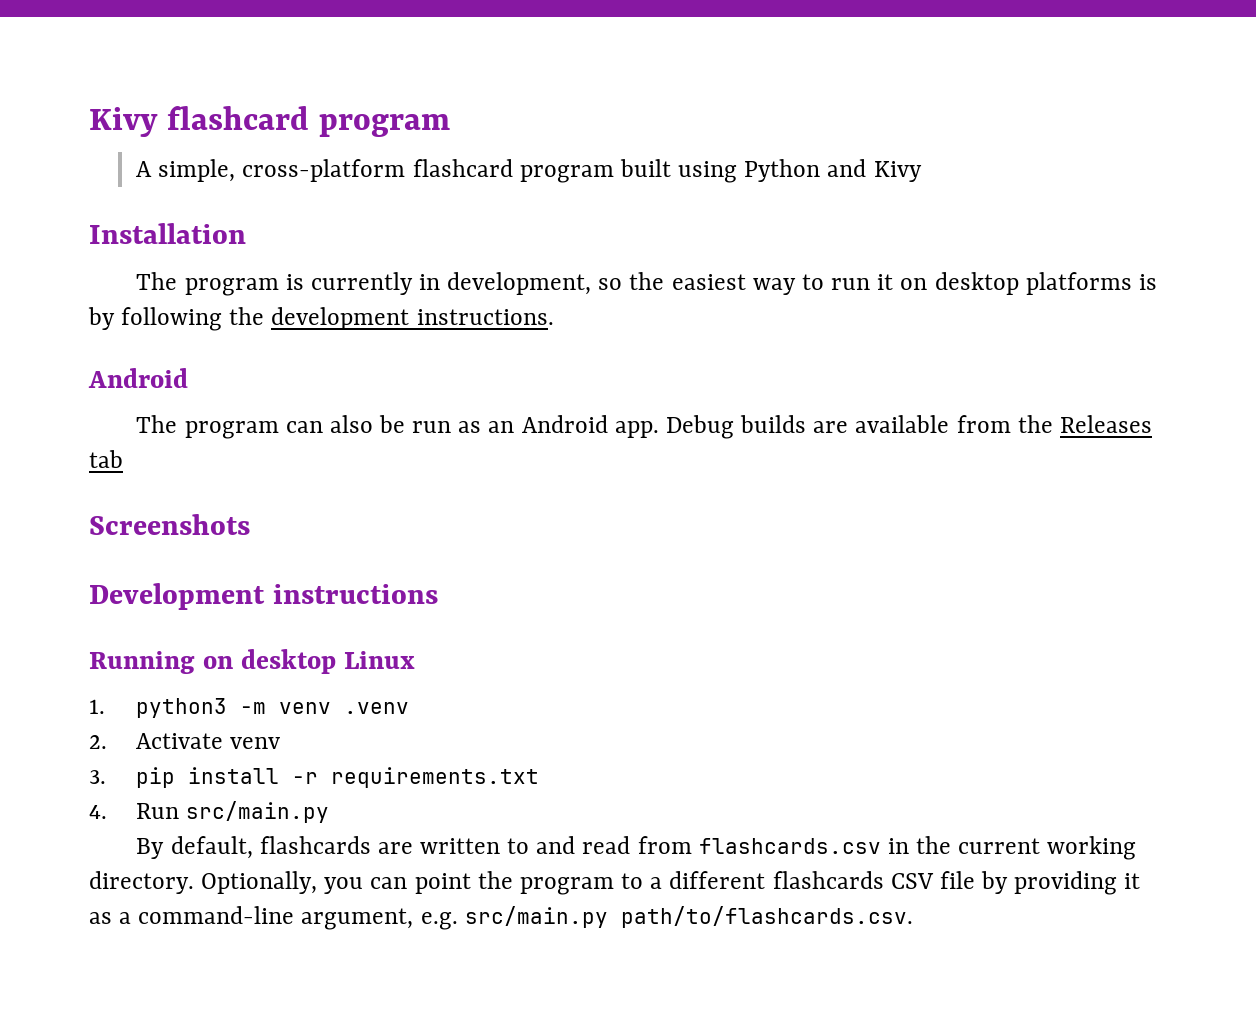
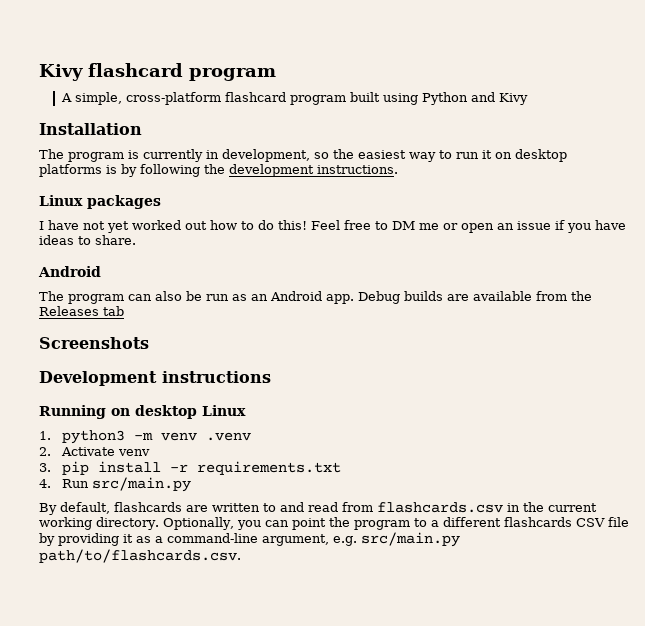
+ Linux packages
+ I have not yet worked out how to do this! Feel free to DM me or open an issue if you have ideas to share.

